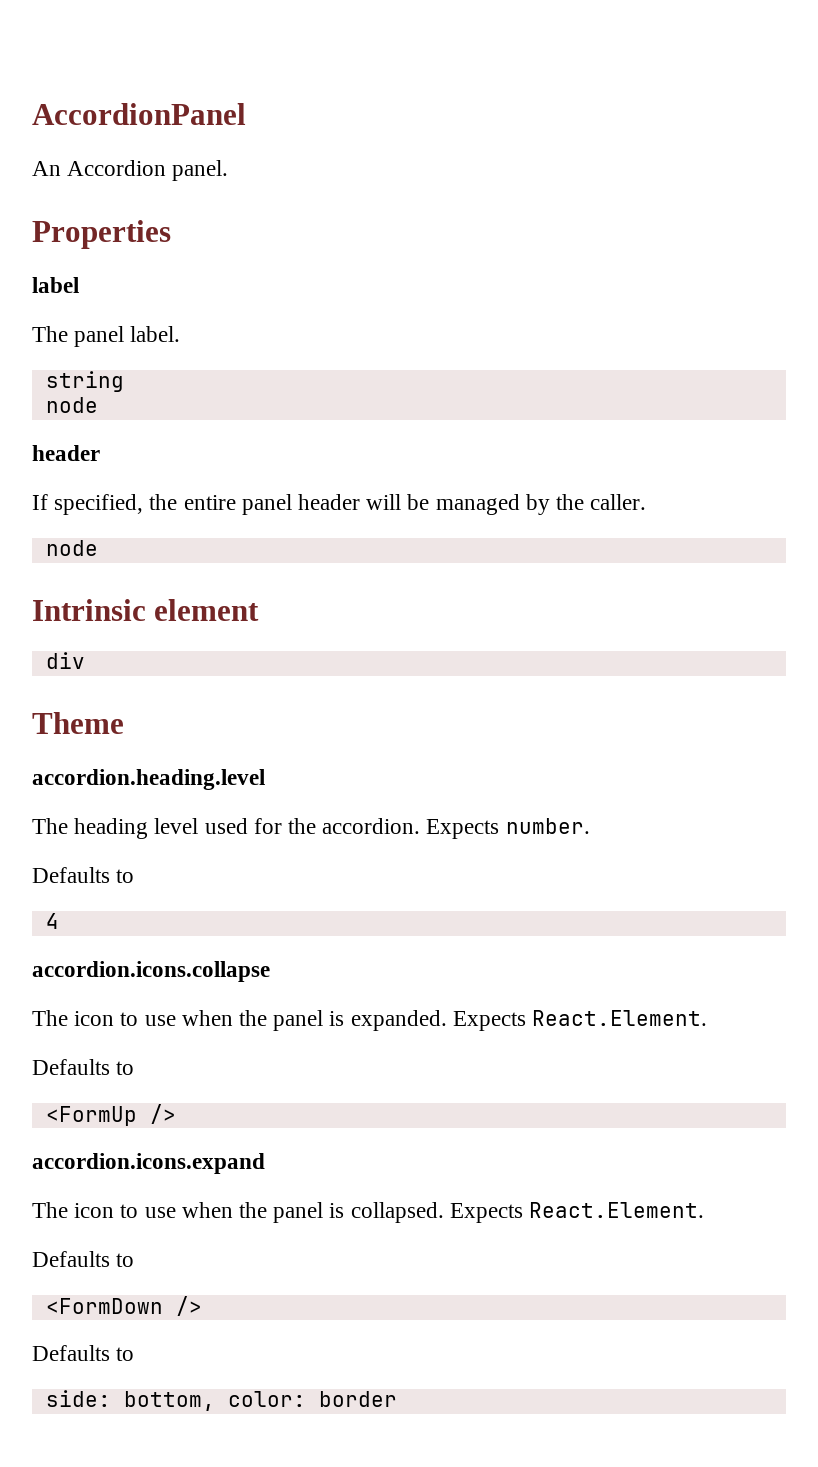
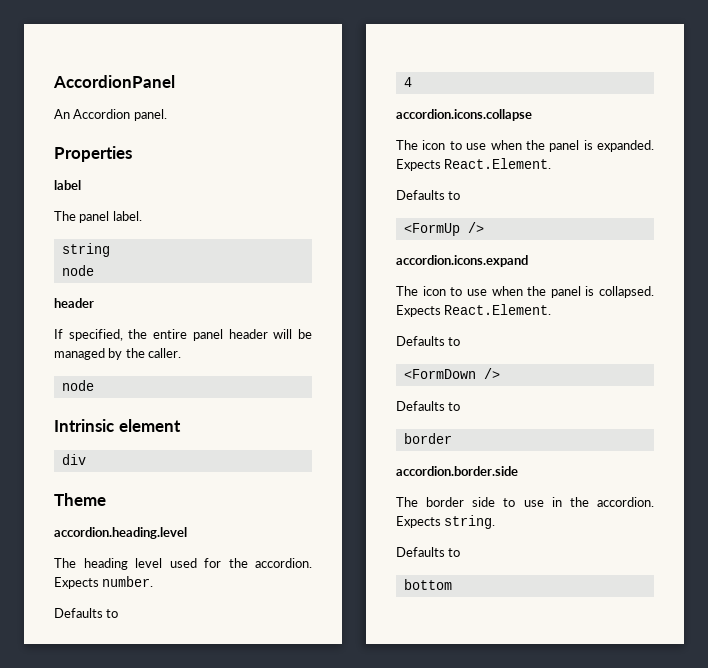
  <FormDown />
  Defaults to
- side: bottom, color: border
+ border
+ accordion.border.side
+ The border side to use in the accordion. Expects string.
+ Defaults to
+ bottom

